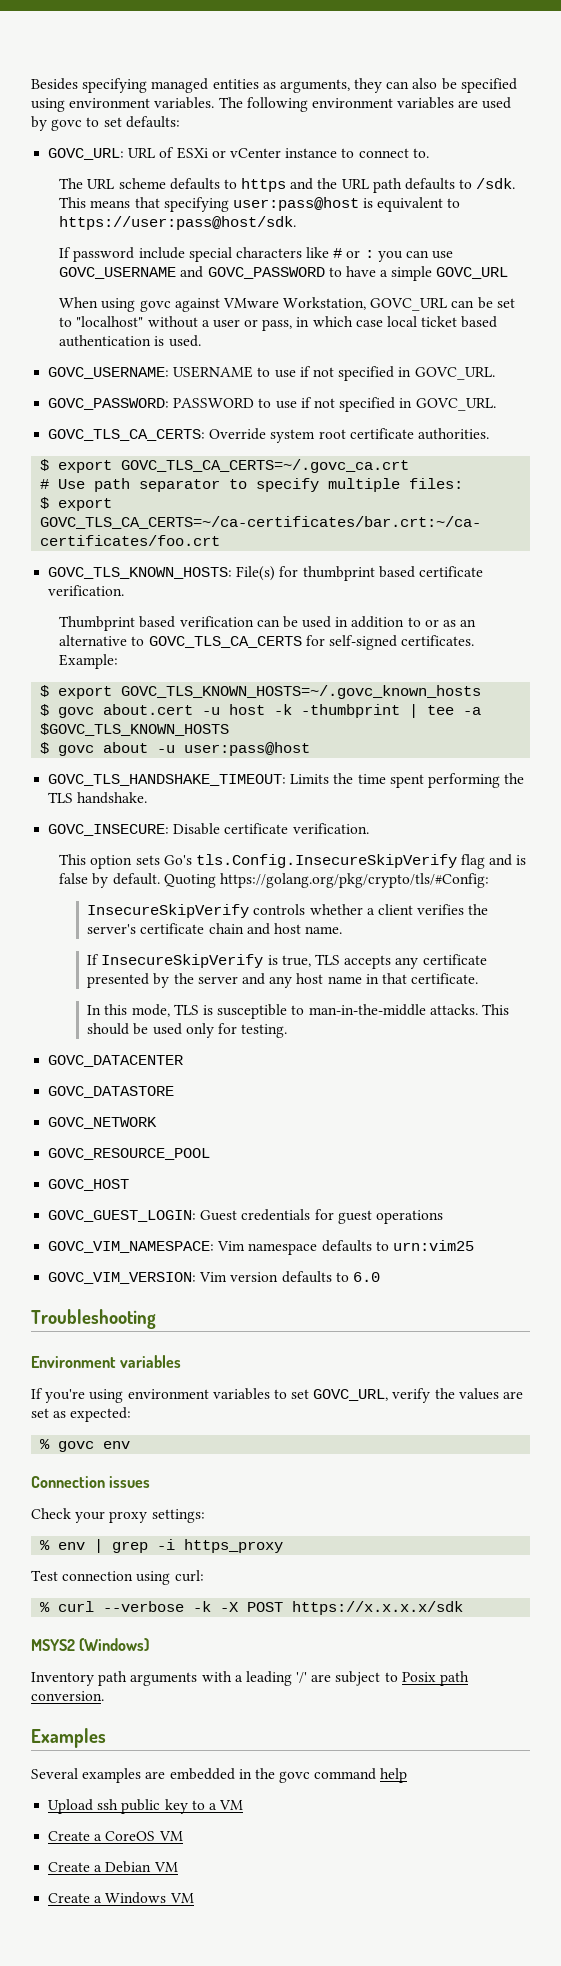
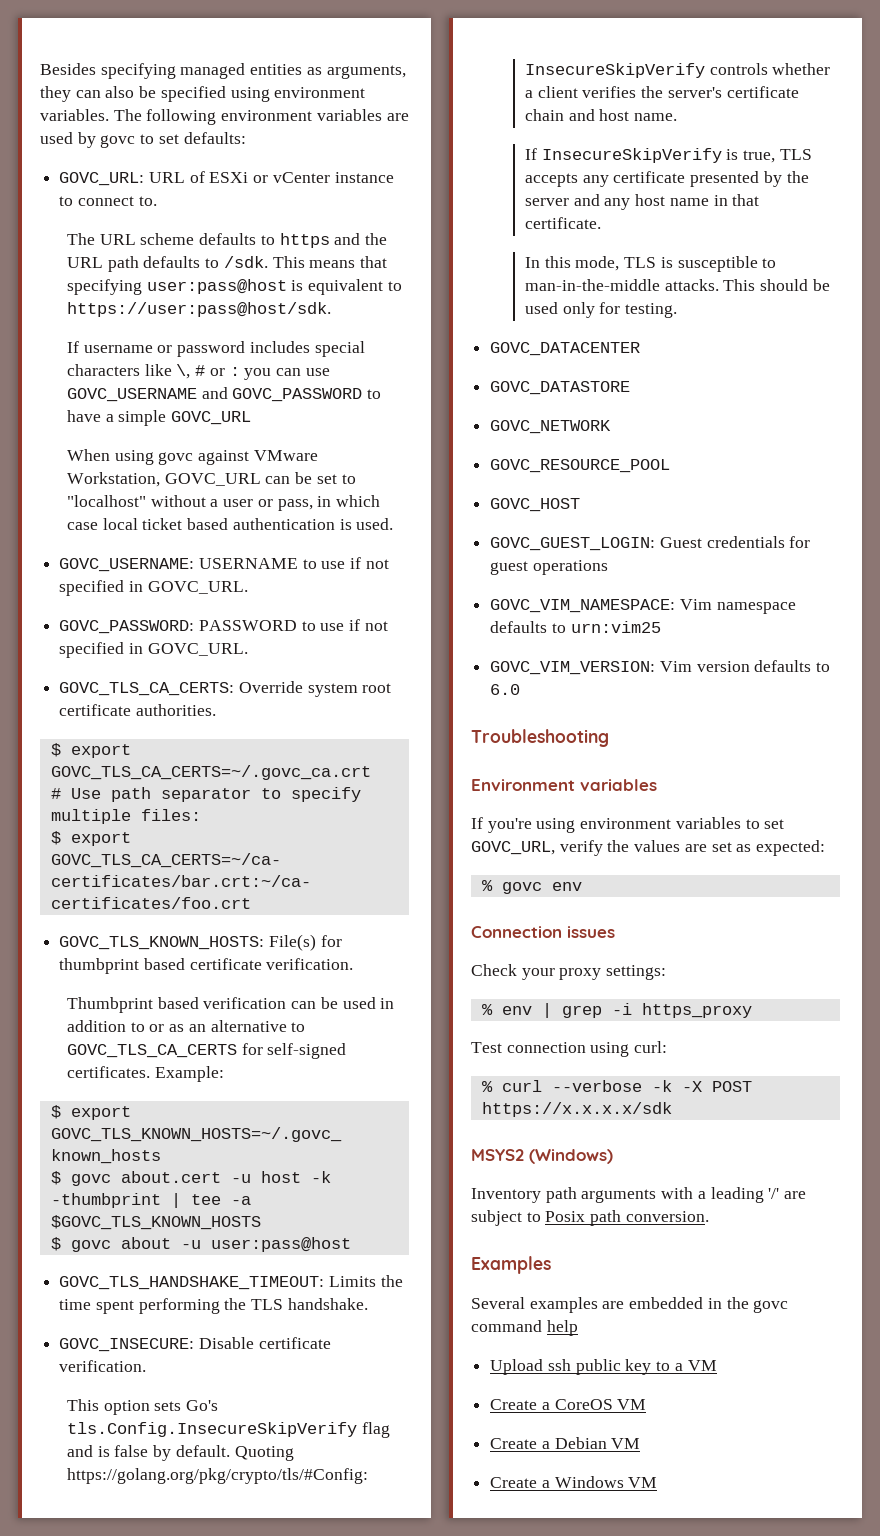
- If password include special characters like # or : you can use GOVC_USERNAME and GOVC_PASSWORD to have a simple GOVC_URL
+ If username or password includes special characters like \, # or : you can use GOVC_USERNAME and GOVC_PASSWORD to have a simple GOVC_URL

